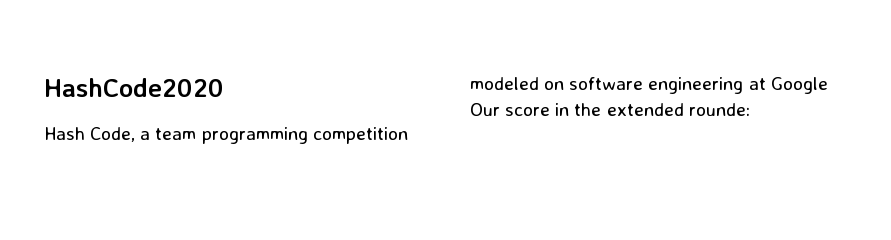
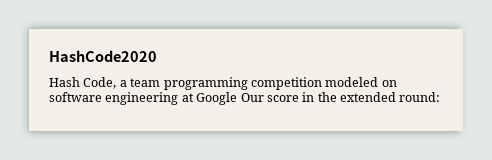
- Hash Code, a team programming competition modeled on software engineering at Google Our score in the extended rounde:
+ Hash Code, a team programming competition modeled on software engineering at Google Our score in the extended round:

